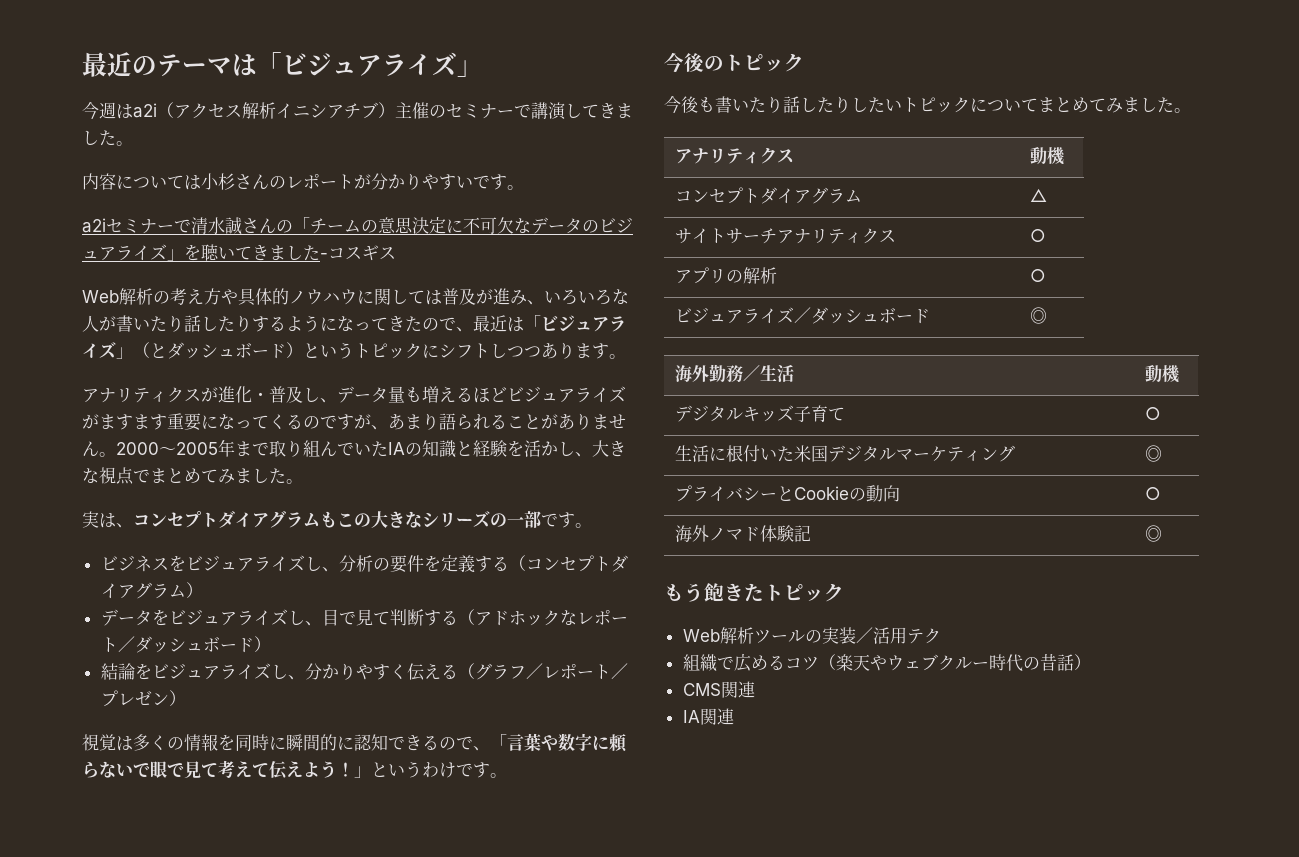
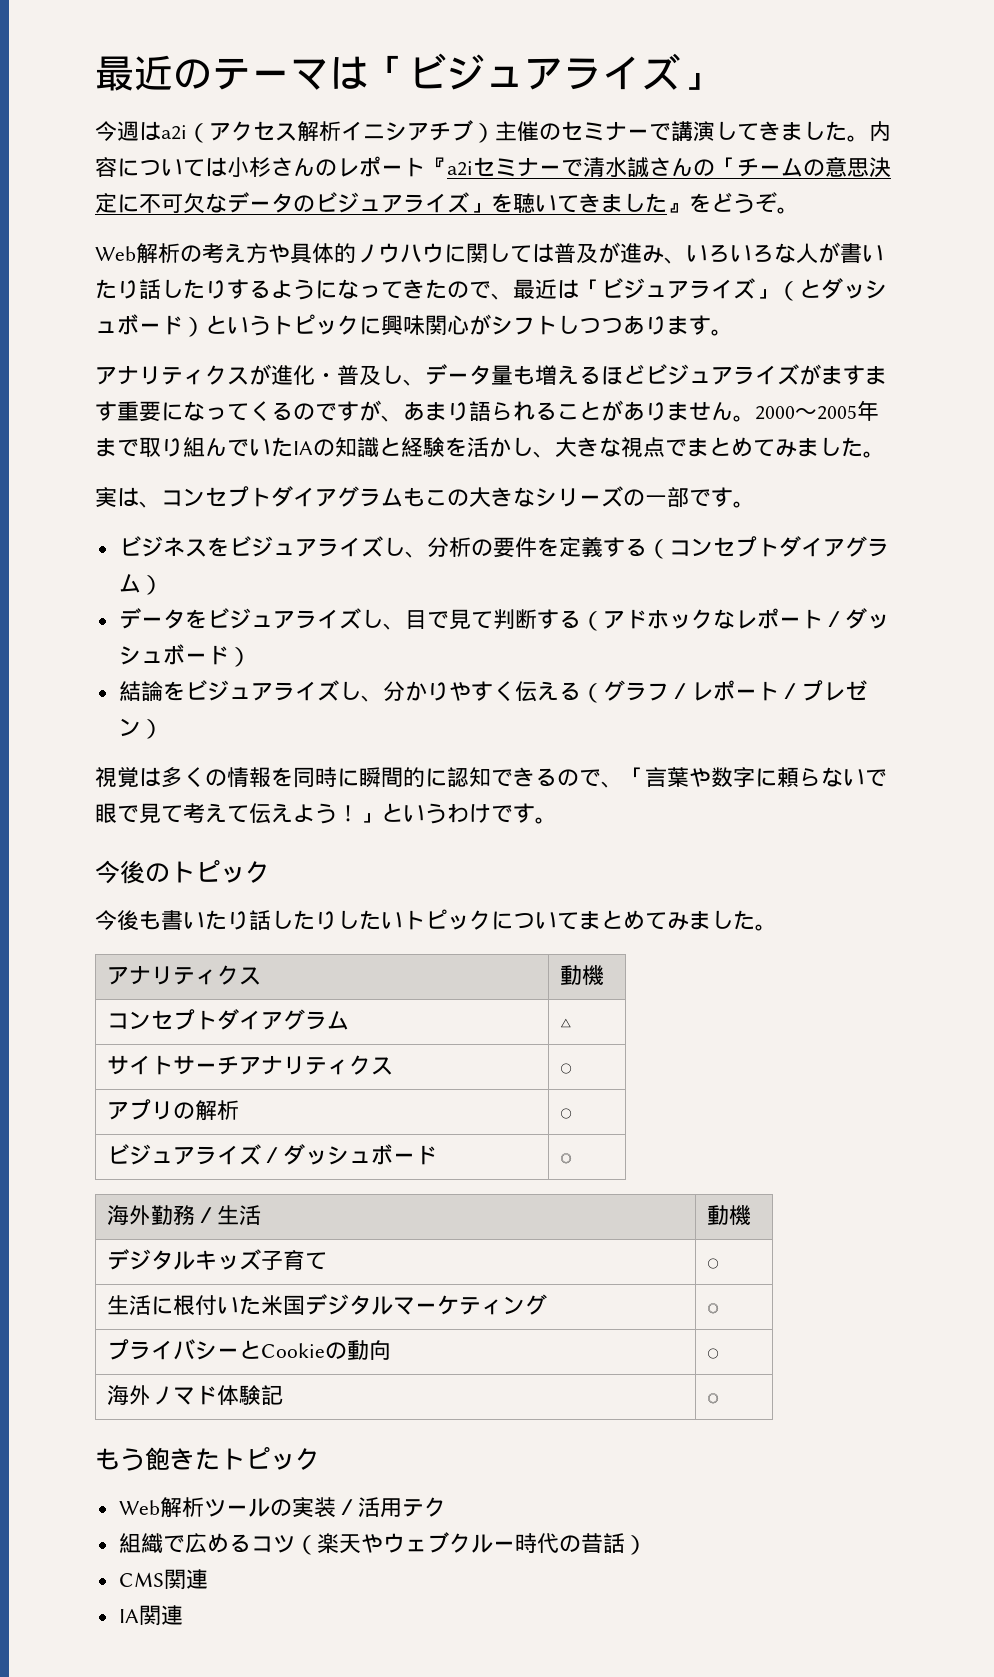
- 今週はa2i（アクセス解析イニシアチブ）主催のセミナーで講演してきました。
- 内容については小杉さんのレポートが分かりやすいです。
- a2iセミナーで清水誠さんの「チームの意思決定に不可欠なデータのビジュアライズ」を聴いてきました-コスギス
+ 今週はa2i（アクセス解析イニシアチブ）主催のセミナーで講演してきました。内容については小杉さんのレポート『a2iセミナーで清水誠さんの「チームの意思決定に不可欠なデータのビジュアライズ」を聴いてきました』をどうぞ。
- Web解析の考え方や具体的ノウハウに関しては普及が進み、いろいろな人が書いたり話したりするようになってきたので、最近は「ビジュアライズ」（とダッシュボード）というトピックにシフトしつつあります。
+ Web解析の考え方や具体的ノウハウに関しては普及が進み、いろいろな人が書いたり話したりするようになってきたので、最近は「ビジュアライズ」（とダッシュボード）というトピックに興味関心がシフトしつつあります。

